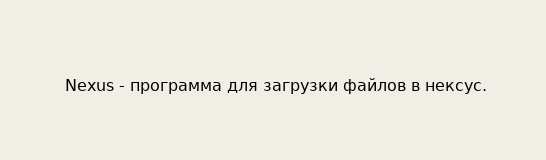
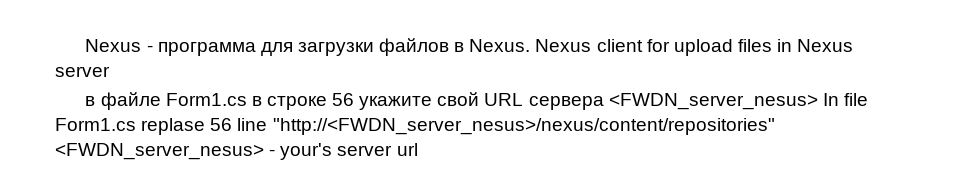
- Nexus - программа для загрузки файлов в нексус.
+ Nexus - программа для загрузки файлов в Nexus. Nexus client for upload files in Nexus server
+ в файле Form1.cs в строке 56 укажите свой URL сервера <FWDN_server_nesus> In file Form1.cs replase 56 line "http://<FWDN_server_nesus>/nexus/content/repositories" <FWDN_server_nesus> - your's server url

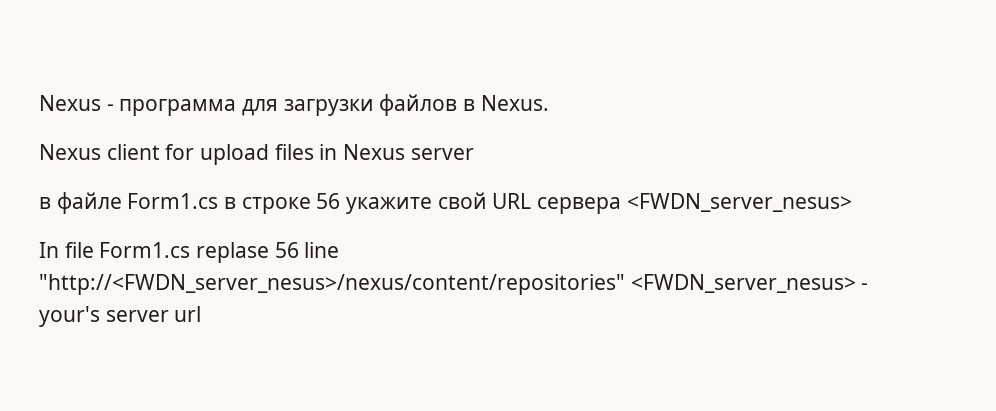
- Nexus - программа для загрузки файлов в Nexus. Nexus client for upload files in Nexus server
+ Nexus - программа для загрузки файлов в Nexus.
+ Nexus client for upload files in Nexus server
- в файле Form1.cs в строке 56 укажите свой URL сервера <FWDN_server_nesus> In file Form1.cs replase 56 line "http://<FWDN_server_nesus>/nexus/content/repositories" <FWDN_server_nesus> - your's server url
+ в файле Form1.cs в строке 56 укажите свой URL сервера <FWDN_server_nesus>
+ In file Form1.cs replase 56 line "http://<FWDN_server_nesus>/nexus/content/repositories" <FWDN_server_nesus> - your's server url

